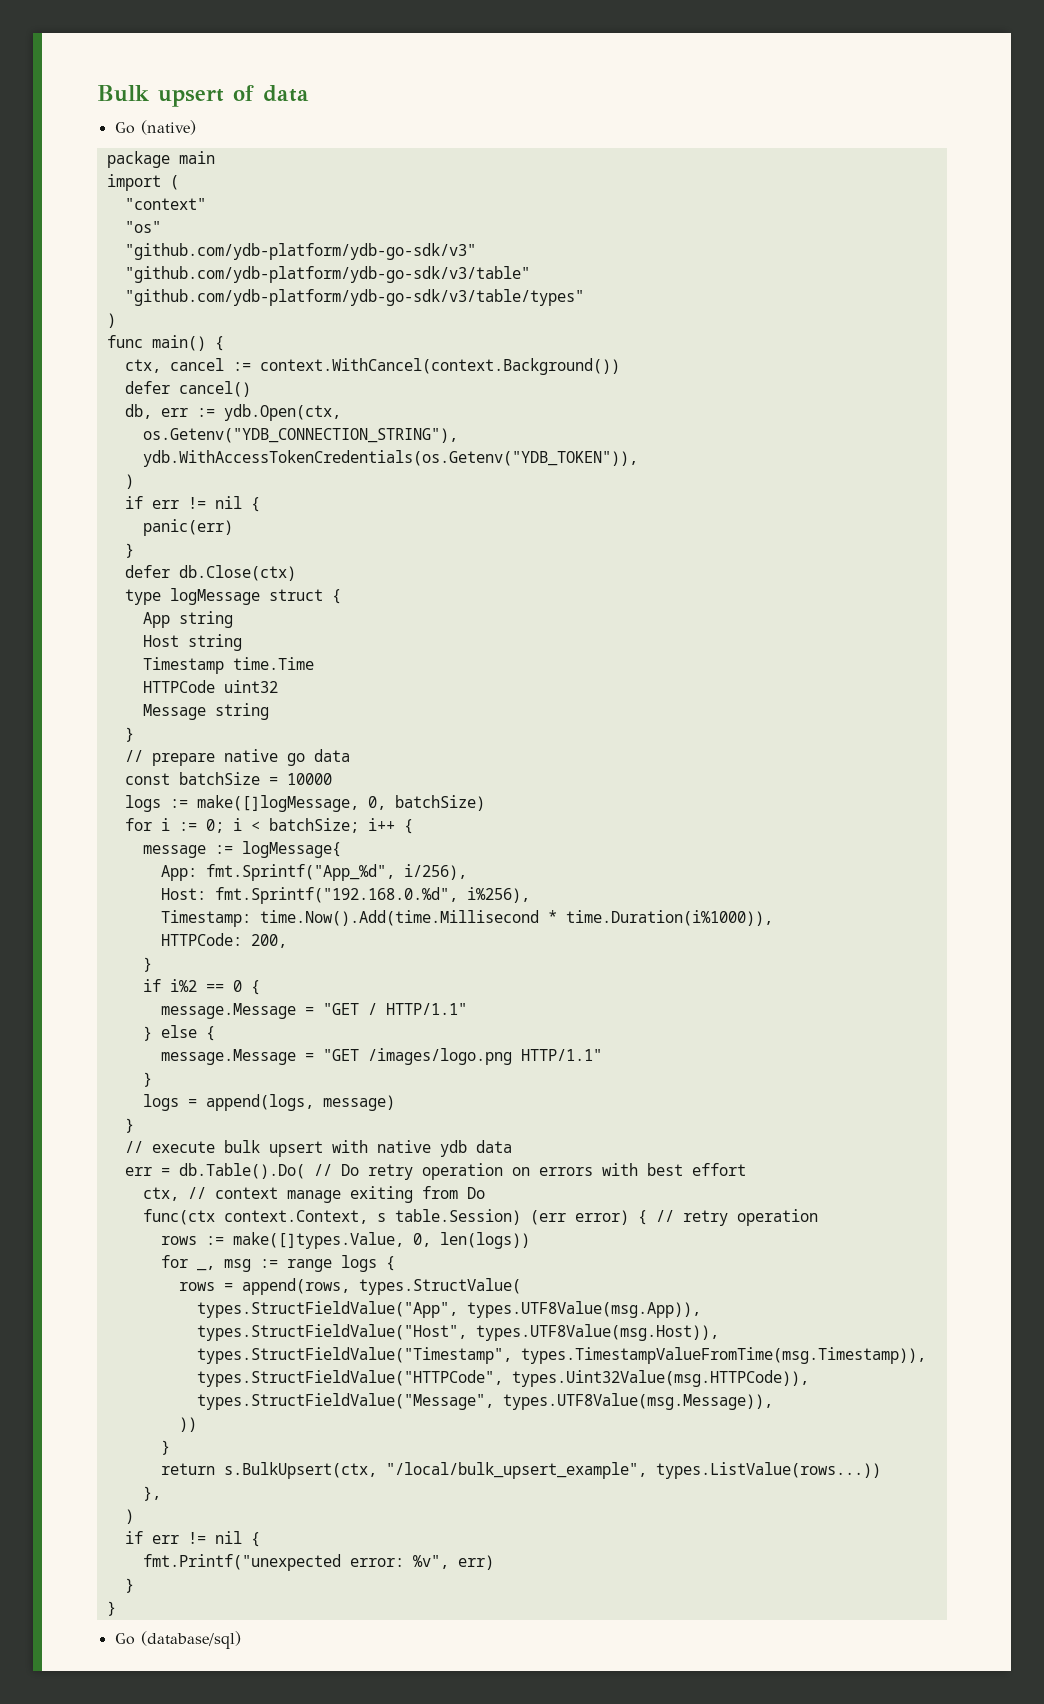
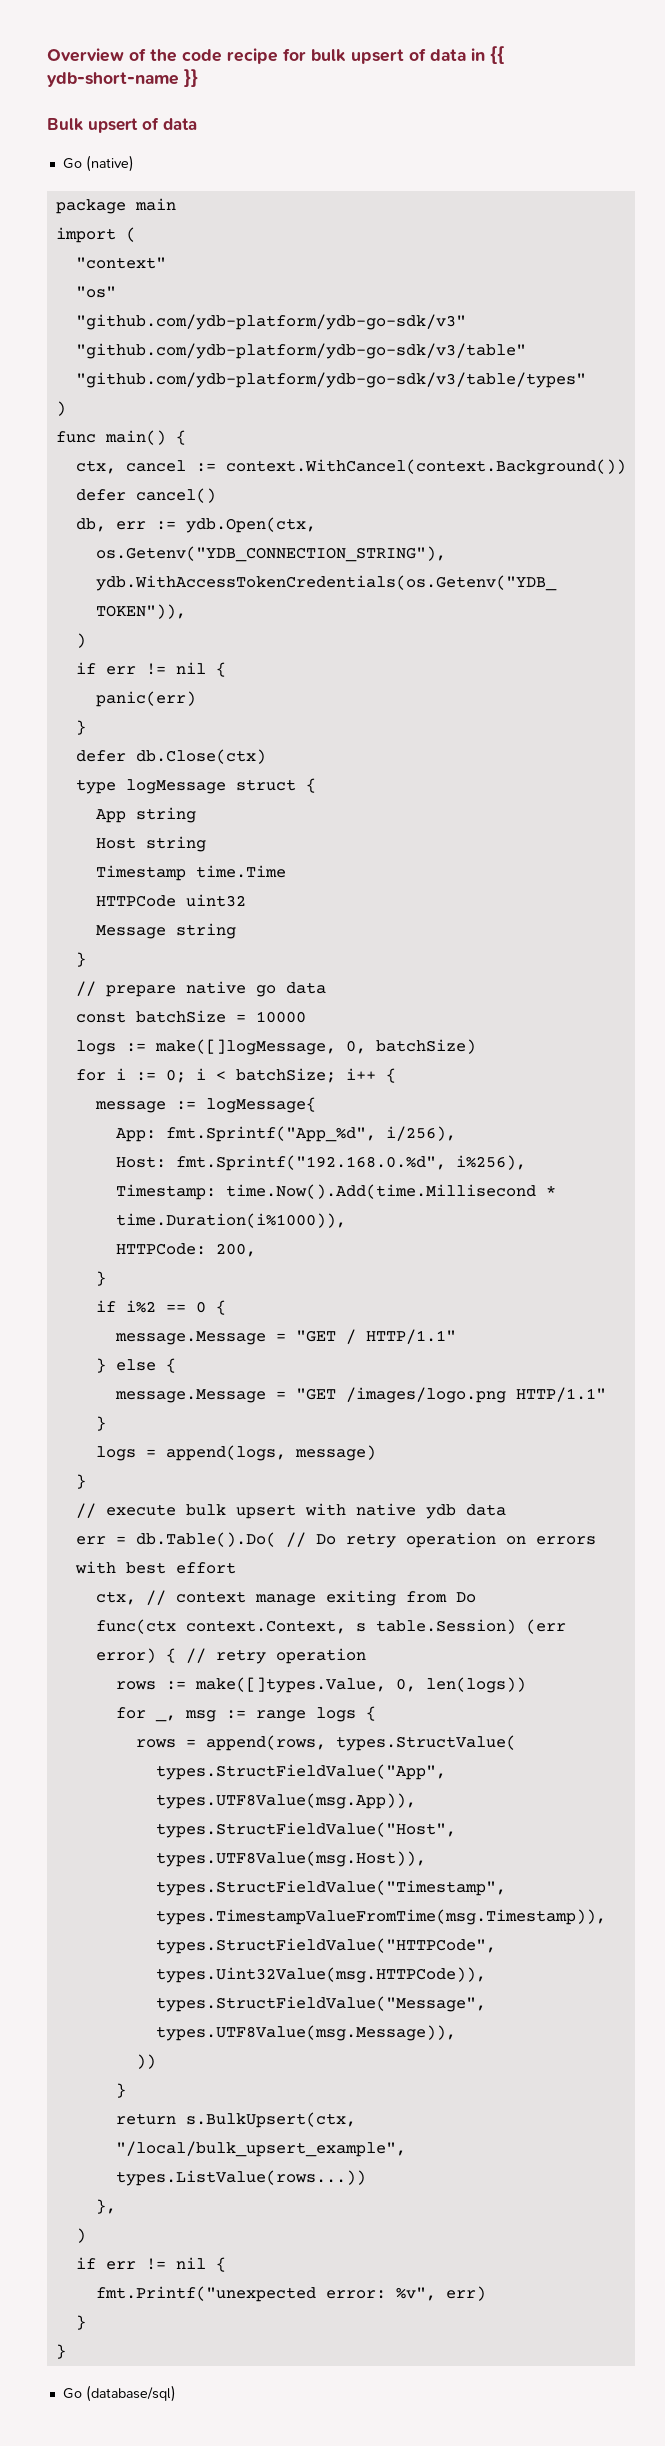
+ Overview of the code recipe for bulk upsert of data in {{ ydb-short-name }}

